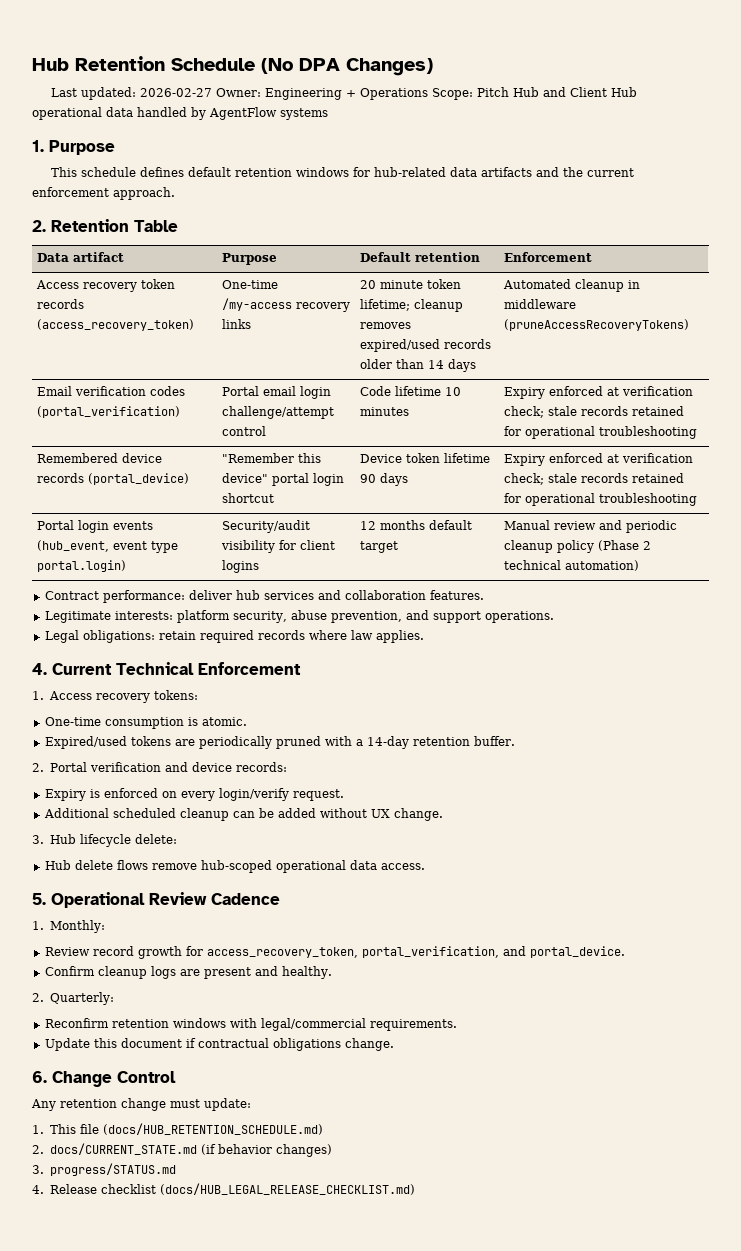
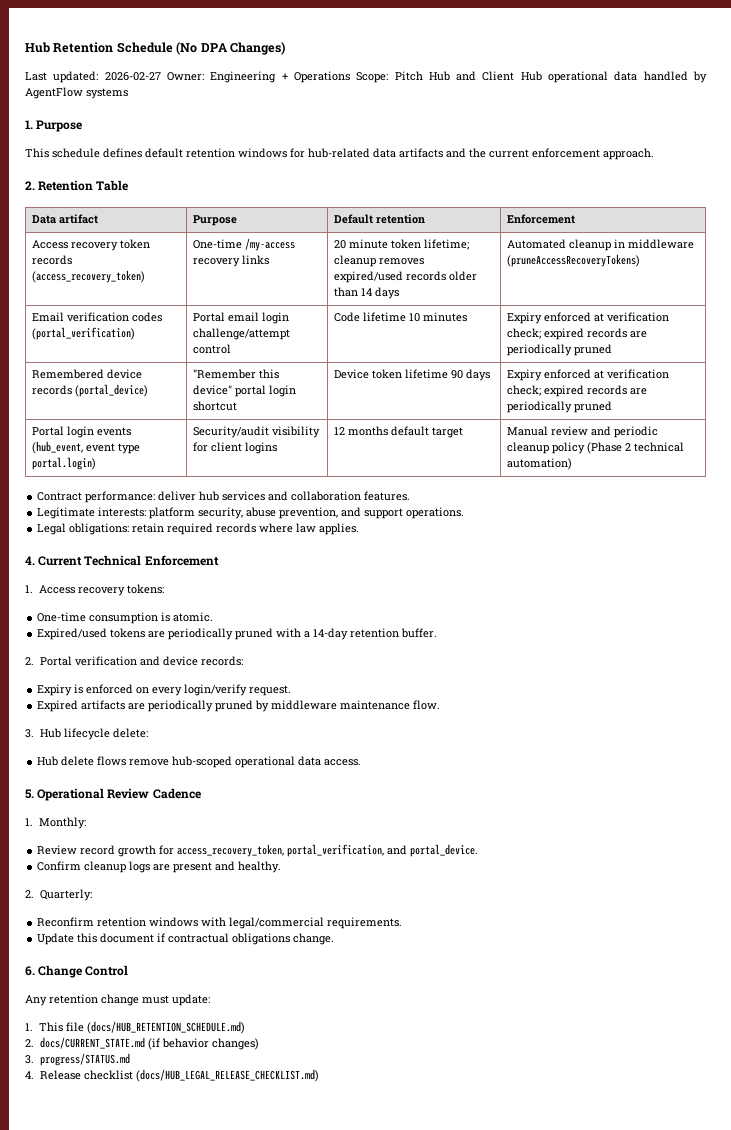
- Email verification codes (portal_verification) | Portal email login challenge/attempt control | Code lifetime 10 minutes | Expiry enforced at verification check; stale records retained for operational troubleshooting
+ Email verification codes (portal_verification) | Portal email login challenge/attempt control | Code lifetime 10 minutes | Expiry enforced at verification check; expired records are periodically pruned
- Remembered device records (portal_device) | "Remember this device" portal login shortcut | Device token lifetime 90 days | Expiry enforced at verification check; stale records retained for operational troubleshooting
+ Remembered device records (portal_device) | "Remember this device" portal login shortcut | Device token lifetime 90 days | Expiry enforced at verification check; expired records are periodically pruned
- Additional scheduled cleanup can be added without UX change.
+ Expired artifacts are periodically pruned by middleware maintenance flow.

